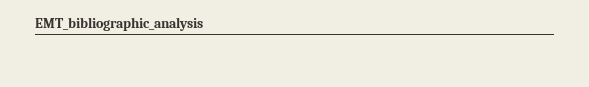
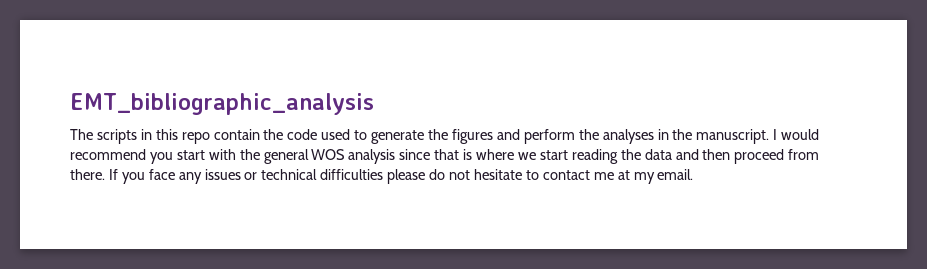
+ The scripts in this repo contain the code used to generate the figures and perform the analyses in the manuscript. I would recommend you start with the general WOS analysis since that is where we start reading the data and then proceed from there. If you face any issues or technical difficulties please do not hesitate to contact me at my email.

